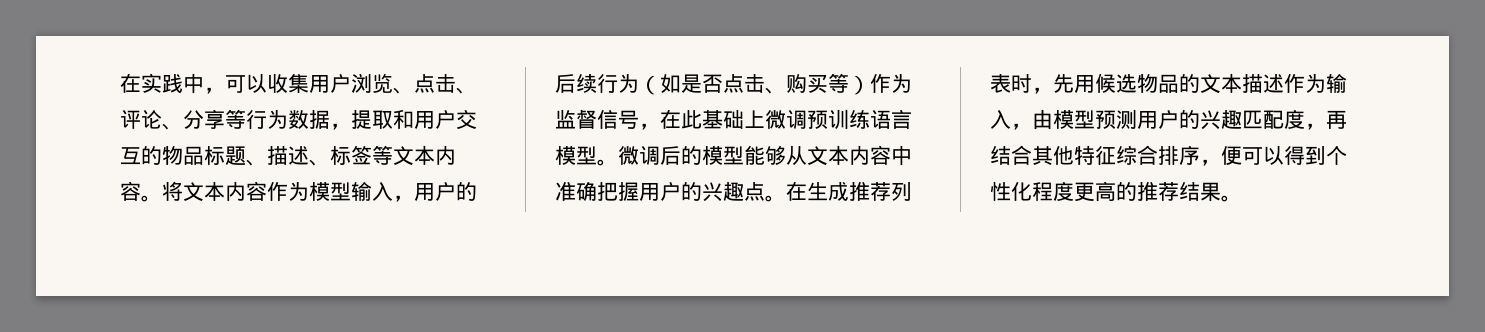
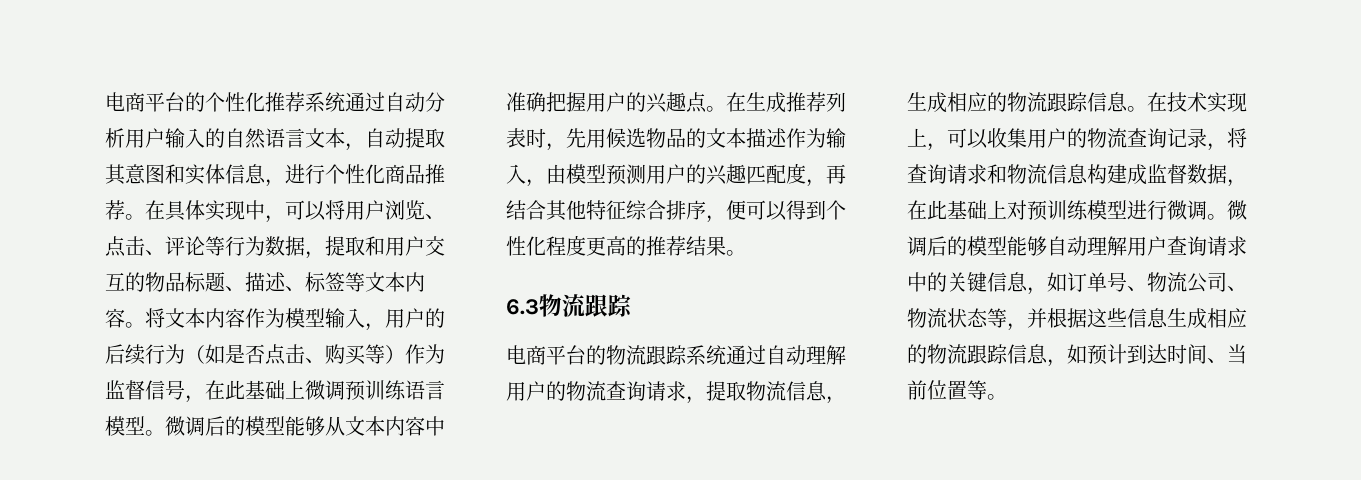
- 在实践中，可以收集用户浏览、点击、评论、分享等行为数据，提取和用户交互的物品标题、描述、标签等文本内容。
+ 电商平台的个性化推荐系统通过自动分析用户输入的自然语言文本，自动提取其意图和实体信息，进行个性化商品推荐。在具体实现中，可以将用户浏览、点击、评论等行为数据，提取和用户交互的物品标题、描述、标签等文本内容。
+ 6.3物流跟踪
+ 电商平台的物流跟踪系统通过自动理解用户的物流查询请求，提取物流信息，生成相应的物流跟踪信息。在技术实现上，可以收集用户的物流查询记录，将查询请求和物流信息构建成监督数据，在此基础上对预训练模型进行微调。微调后的模型能够自动理解用户查询请求中的关键信息，如订单号、物流公司、物流状态等，并根据这些信息生成相应的物流跟踪信息，如预计到达时间、当前位置等。

